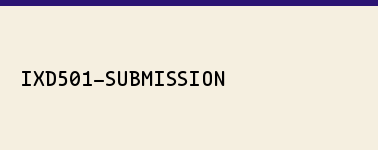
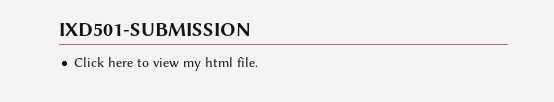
+ Click here to view my html file.

